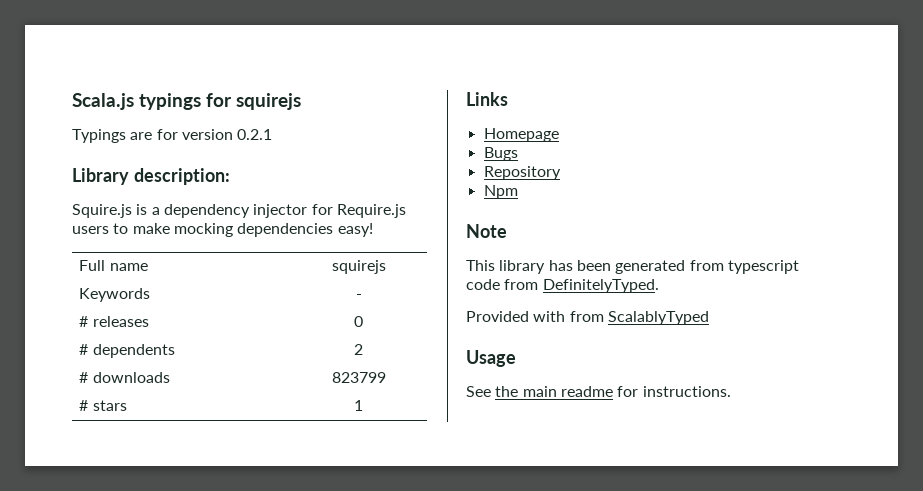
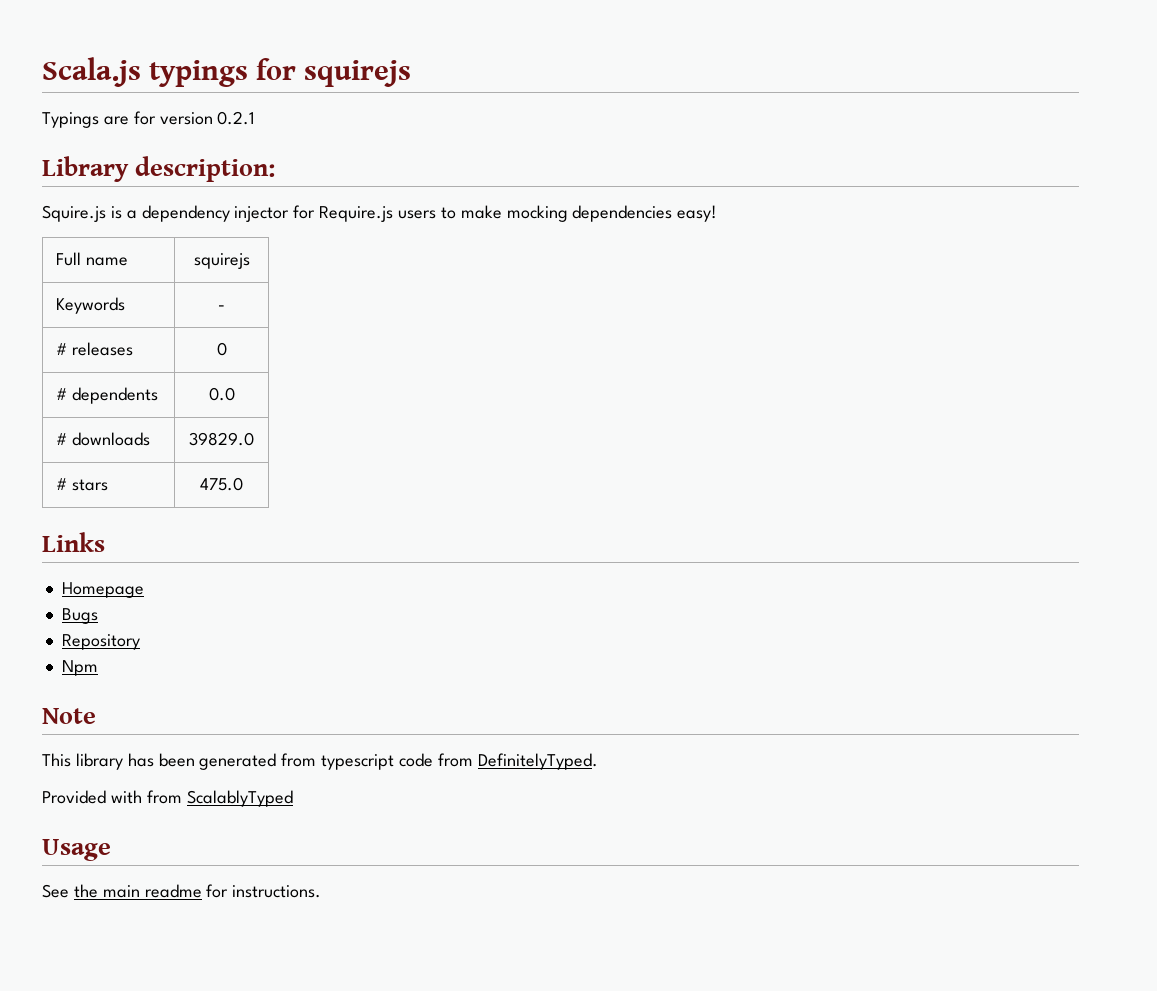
- # dependents | 2
+ # dependents | 0.0
- # downloads | 823799
+ # downloads | 39829.0
- # stars | 1
+ # stars | 475.0

